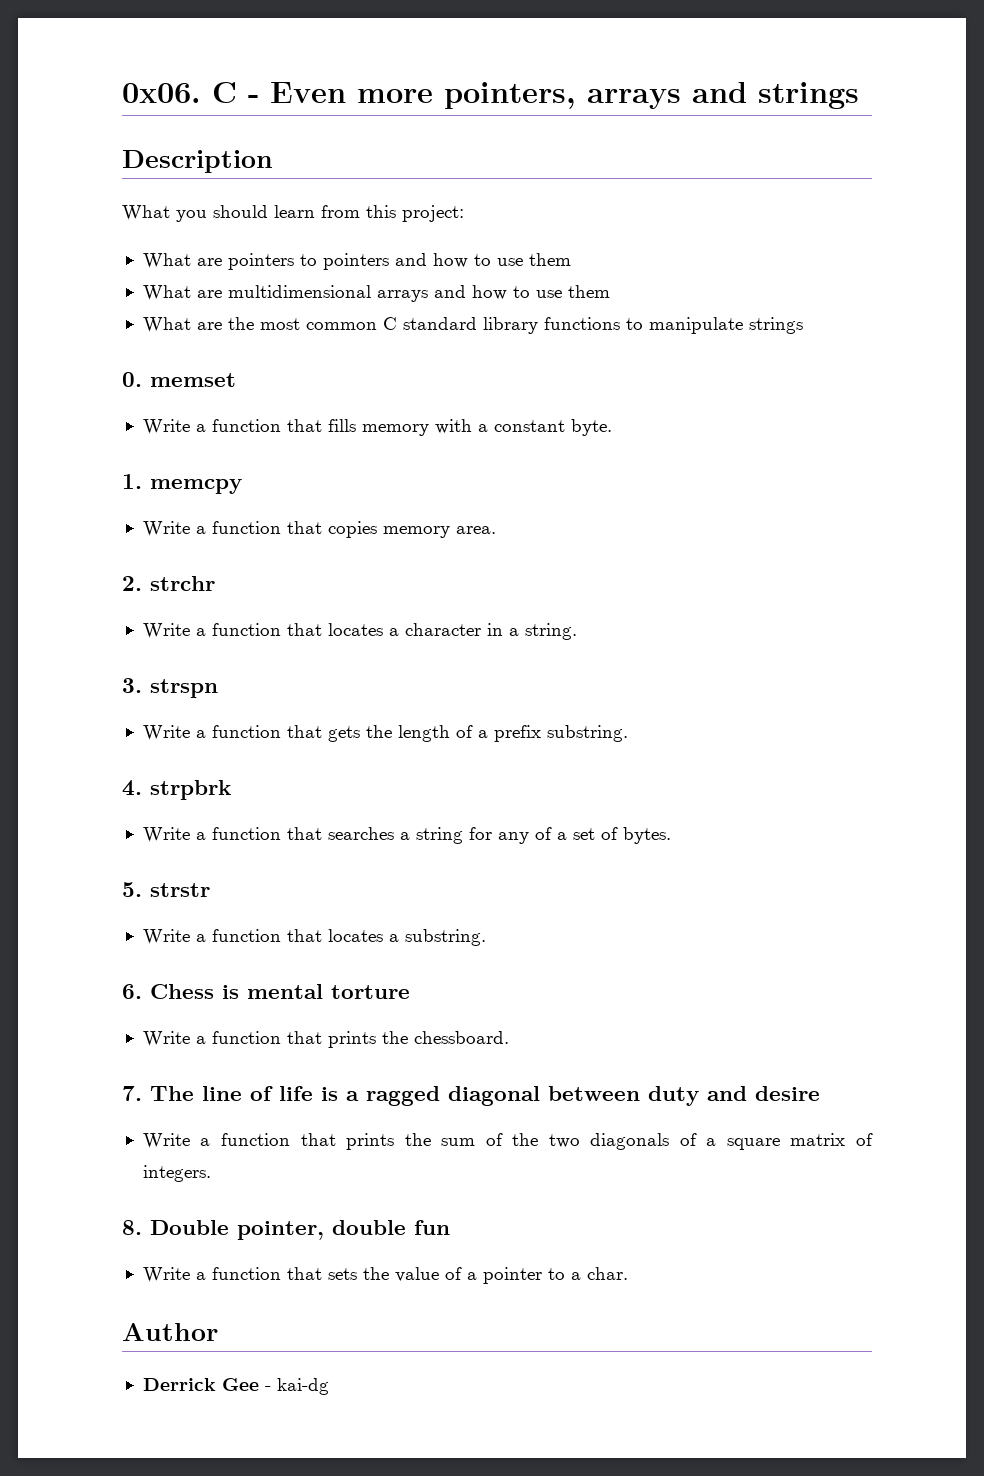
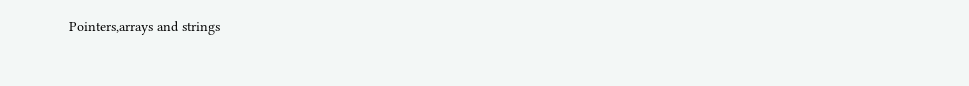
- 0x06. C - Even more pointers, arrays and strings
- Description
- What you should learn from this project:
- What are pointers to pointers and how to use them
- What are multidimensional arrays and how to use them
- What are the most common C standard library functions to manipulate strings
- 0. memset
- Write a function that fills memory with a constant byte.
- 1. memcpy
- Write a function that copies memory area.
- 2. strchr
- Write a function that locates a character in a string.
- 3. strspn
- Write a function that gets the length of a prefix substring.
- 4. strpbrk
- Write a function that searches a string for any of a set of bytes.
- 5. strstr
- Write a function that locates a substring.
- 6. Chess is mental torture
- Write a function that prints the chessboard.
- 7. The line of life is a ragged diagonal between duty and desire
- Write a function that prints the sum of the two diagonals of a square matrix of integers.
- 8. Double pointer, double fun
- Write a function that sets the value of a pointer to a char.
- Author
- Derrick Gee - kai-dg
+ Pointers,arrays and strings

